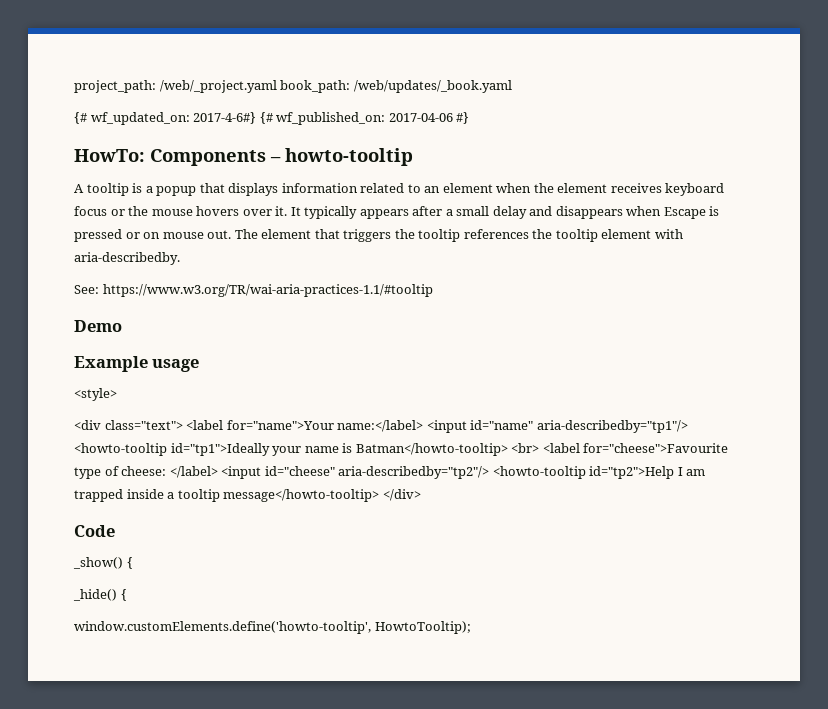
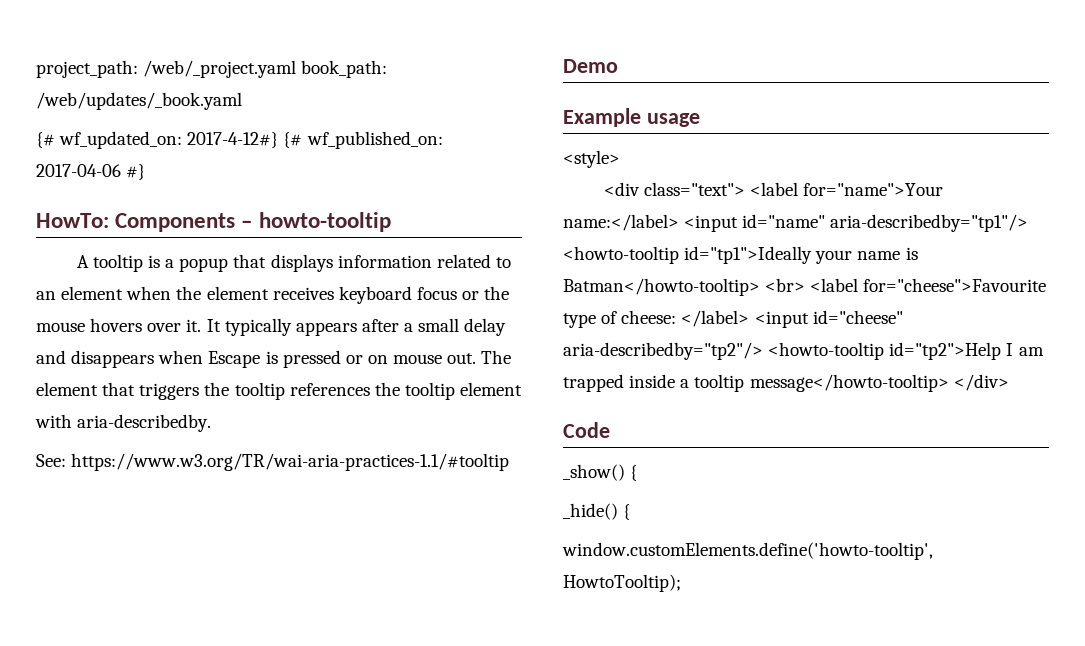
- {# wf_updated_on: 2017-4-6#} {# wf_published_on: 2017-04-06 #}
+ {# wf_updated_on: 2017-4-12#} {# wf_published_on: 2017-04-06 #}

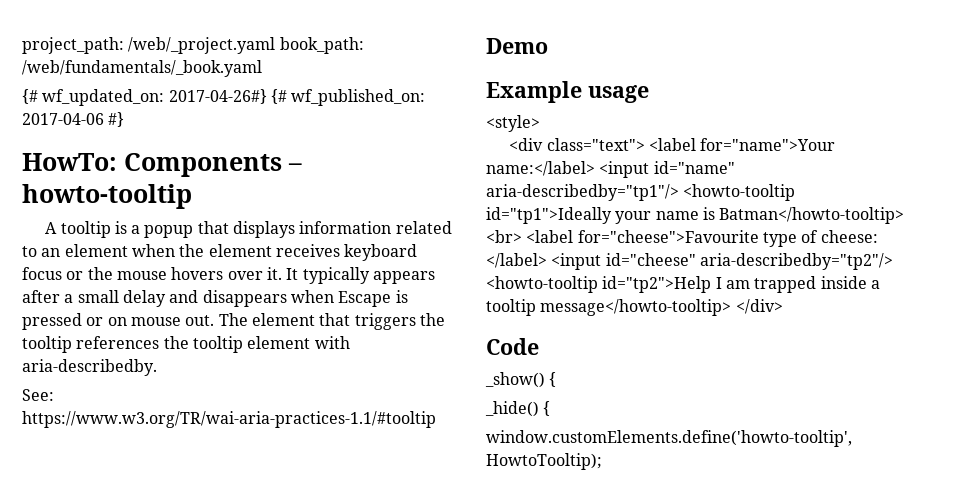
- project_path: /web/_project.yaml book_path: /web/updates/_book.yaml
+ project_path: /web/_project.yaml book_path: /web/fundamentals/_book.yaml
- {# wf_updated_on: 2017-4-12#} {# wf_published_on: 2017-04-06 #}
+ {# wf_updated_on: 2017-04-26#} {# wf_published_on: 2017-04-06 #}

